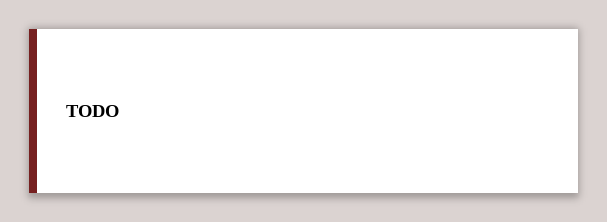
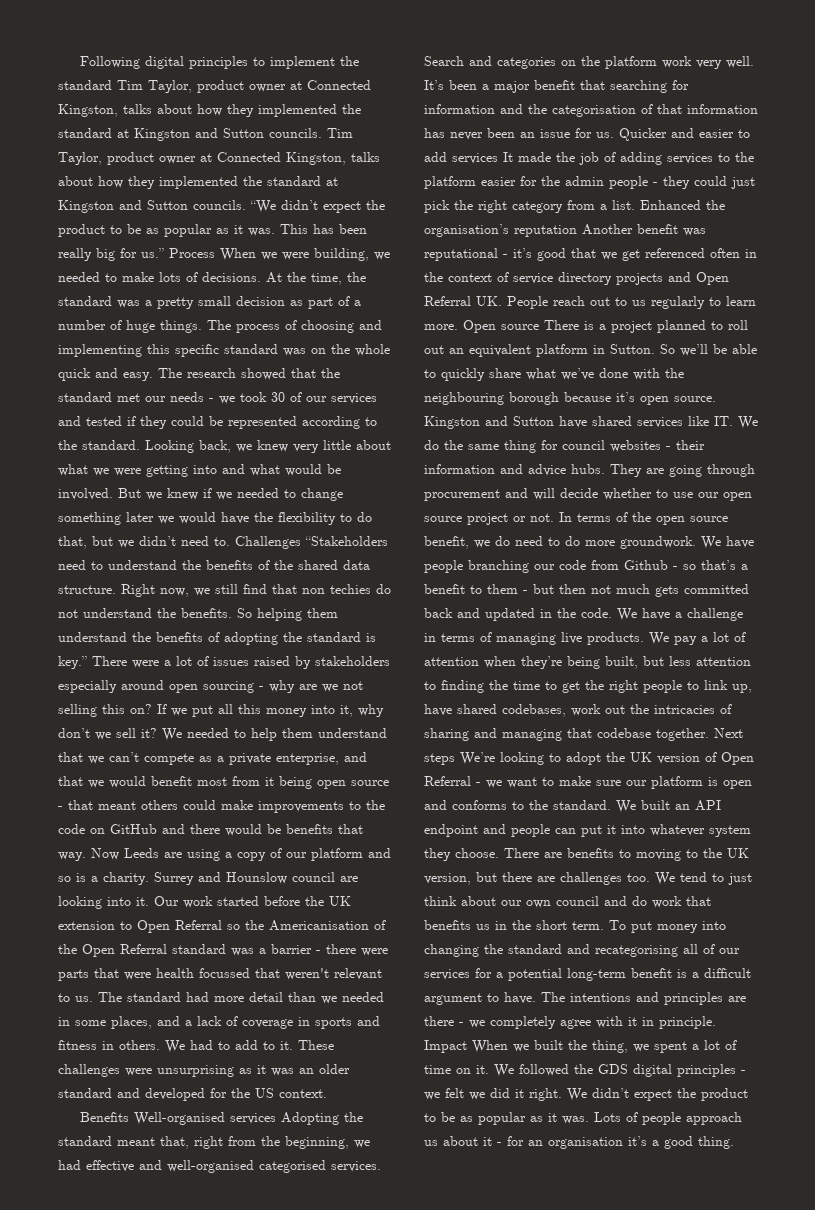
- TODO
+ Following digital principles to implement the standard Tim Taylor, product owner at Connected Kingston, talks about how they implemented the standard at Kingston and Sutton councils. Tim Taylor, product owner at Connected Kingston, talks about how they implemented the standard at Kingston and Sutton councils. “We didn’t expect the product to be as popular as it was. This has been really big for us.” Process When we were building, we needed to make lots of decisions. At the time, the standard was a pretty small decision as part of a number of huge things. The process of choosing and implementing this specific standard was on the whole quick and easy. The research showed that the standard met our needs - we took 30 of our services and tested if they could be represented according to the standard. Looking back, we knew very little about what we were getting into and what would be involved. But we knew if we needed to change something later we would have the flexibility to do that, but we didn’t need to. Challenges “Stakeholders need to understand the benefits of the shared data structure. Right now, we still find that non techies do not understand the benefits. So helping them understand the benefits of adopting the standard is key.” There were a lot of issues raised by stakeholders especially around open sourcing - why are we not selling this on? If we put all this money into it, why don’t we sell it? We needed to help them understand that we can’t compete as a private enterprise, and that we would benefit most from it being open source - that meant others could make improvements to the code on GitHub and there would be benefits that way. Now Leeds are using a copy of our platform and so is a charity. Surrey and Hounslow council are looking into it. Our work started before the UK extension to Open Referral so the Americanisation of the Open Referral standard was a barrier - there were parts that were health focussed that weren't relevant to us. The standard had more detail than we needed in some places, and a lack of coverage in sports and fitness in others. We had to add to it. These challenges were unsurprising as it was an older standard and developed for the US context.
+ Benefits Well-organised services Adopting the standard meant that, right from the beginning, we had effective and well-organised categorised services. Search and categories on the platform work very well. It’s been a major benefit that searching for information and the categorisation of that information has never been an issue for us. Quicker and easier to add services It made the job of adding services to the platform easier for the admin people - they could just pick the right category from a list. Enhanced the organisation’s reputation Another benefit was reputational - it’s good that we get referenced often in the context of service directory projects and Open Referral UK. People reach out to us regularly to learn more. Open source There is a project planned to roll out an equivalent platform in Sutton. So we’ll be able to quickly share what we’ve done with the neighbouring borough because it’s open source. Kingston and Sutton have shared services like IT. We do the same thing for council websites - their information and advice hubs. They are going through procurement and will decide whether to use our open source project or not. In terms of the open source benefit, we do need to do more groundwork. We have people branching our code from Github - so that’s a benefit to them - but then not much gets committed back and updated in the code. We have a challenge in terms of managing live products. We pay a lot of attention when they’re being built, but less attention to finding the time to get the right people to link up, have shared codebases, work out the intricacies of sharing and managing that codebase together. Next steps We’re looking to adopt the UK version of Open Referral - we want to make sure our platform is open and conforms to the standard. We built an API endpoint and people can put it into whatever system they choose. There are benefits to moving to the UK version, but there are challenges too. We tend to just think about our own council and do work that benefits us in the short term. To put money into changing the standard and recategorising all of our services for a potential long-term benefit is a difficult argument to have. The intentions and principles are there - we completely agree with it in principle. Impact When we built the thing, we spent a lot of time on it. We followed the GDS digital principles - we felt we did it right. We didn’t expect the product to be as popular as it was. Lots of people approach us about it - for an organisation it’s a good thing.

